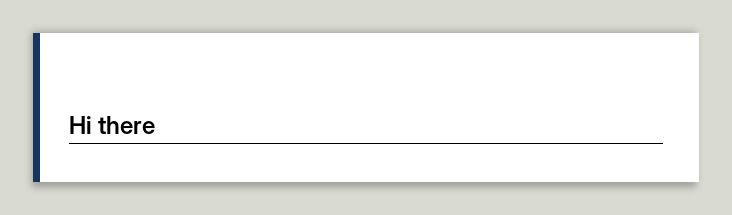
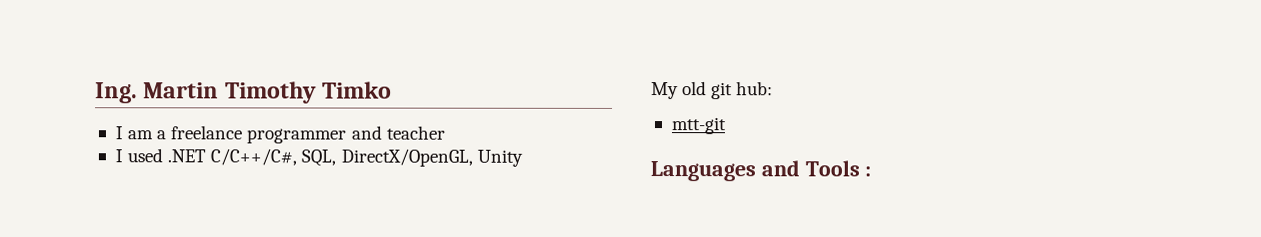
- Hi there
+ Ing. Martin Timothy Timko
+ I am a freelance programmer and teacher
+ I used .NET C/C++/C#, SQL, DirectX/OpenGL, Unity
+ My old git hub:
+ mtt-git
+ Languages and Tools :

